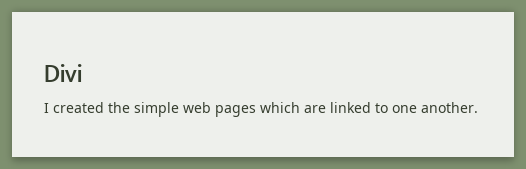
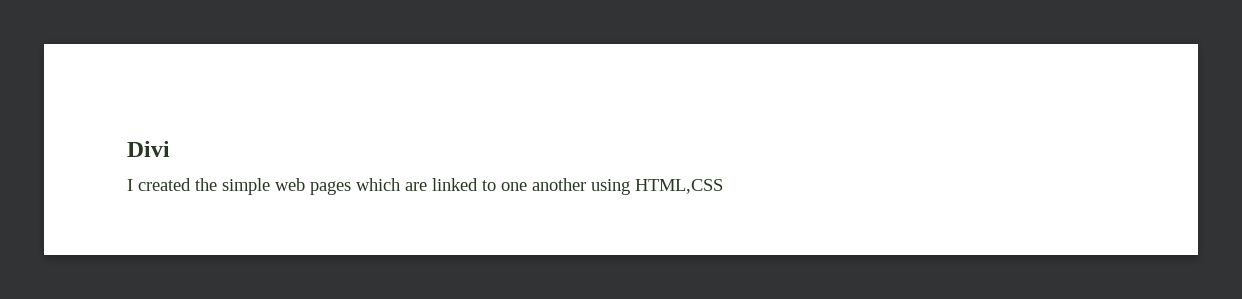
- I created the simple web pages which are linked to one another.
+ I created the simple web pages which are linked to one another using HTML,CSS

